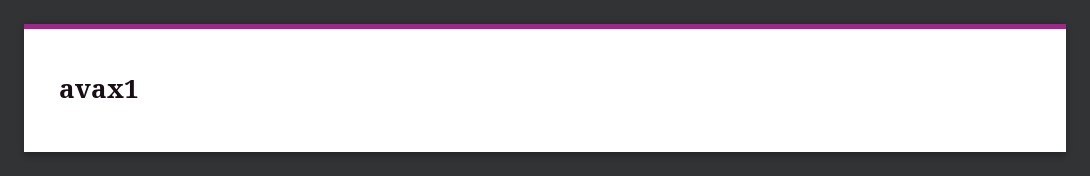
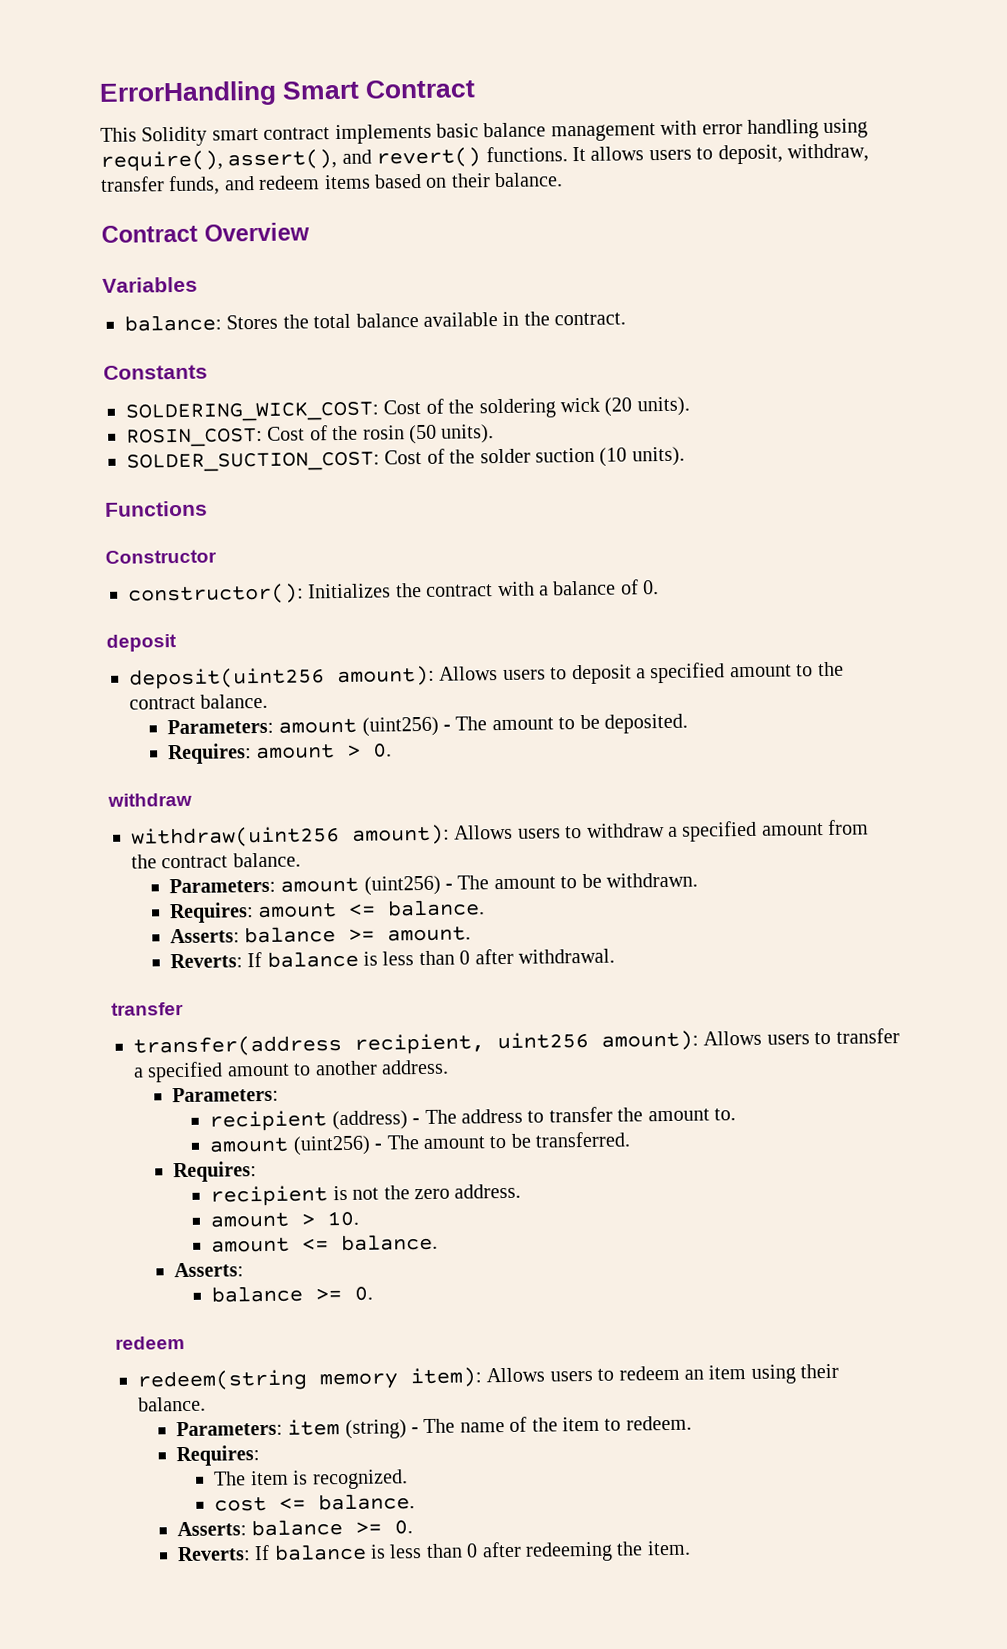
- avax1
+ ErrorHandling Smart Contract
+ This Solidity smart contract implements basic balance management with error handling using require(), assert(), and revert() functions. It allows users to deposit, withdraw, transfer funds, and redeem items based on their balance.
+ Contract Overview
+ Variables
+ balance: Stores the total balance available in the contract.
+ Constants
+ SOLDERING_WICK_COST: Cost of the soldering wick (20 units).
+ ROSIN_COST: Cost of the rosin (50 units).
+ SOLDER_SUCTION_COST: Cost of the solder suction (10 units).
+ Functions
+ Constructor
+ constructor(): Initializes the contract with a balance of 0.
+ deposit
+ deposit(uint256 amount): Allows users to deposit a specified amount to the contract balance.
+ Parameters: amount (uint256) - The amount to be deposited.
+ Requires: amount > 0.
+ withdraw
+ withdraw(uint256 amount): Allows users to withdraw a specified amount from the contract balance.
+ Parameters: amount (uint256) - The amount to be withdrawn.
+ Requires: amount <= balance.
+ Asserts: balance >= amount.
+ Reverts: If balance is less than 0 after withdrawal.
+ transfer
+ transfer(address recipient, uint256 amount): Allows users to transfer a specified amount to another address.
+ Parameters:
+ recipient (address) - The address to transfer the amount to.
+ amount (uint256) - The amount to be transferred.
+ Requires:
+ recipient is not the zero address.
+ amount > 10.
+ amount <= balance.
+ Asserts:
+ balance >= 0.
+ redeem
+ redeem(string memory item): Allows users to redeem an item using their balance.
+ Parameters: item (string) - The name of the item to redeem.
+ Requires:
+ The item is recognized.
+ cost <= balance.
+ Asserts: balance >= 0.
+ Reverts: If balance is less than 0 after redeeming the item.

